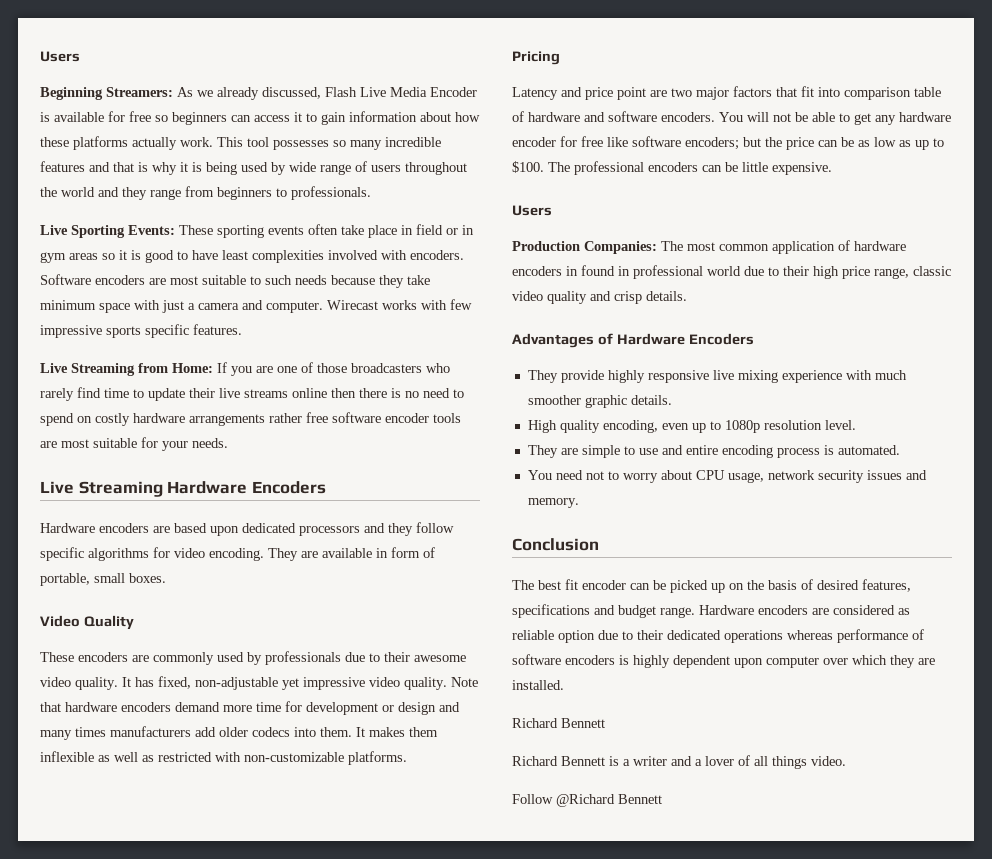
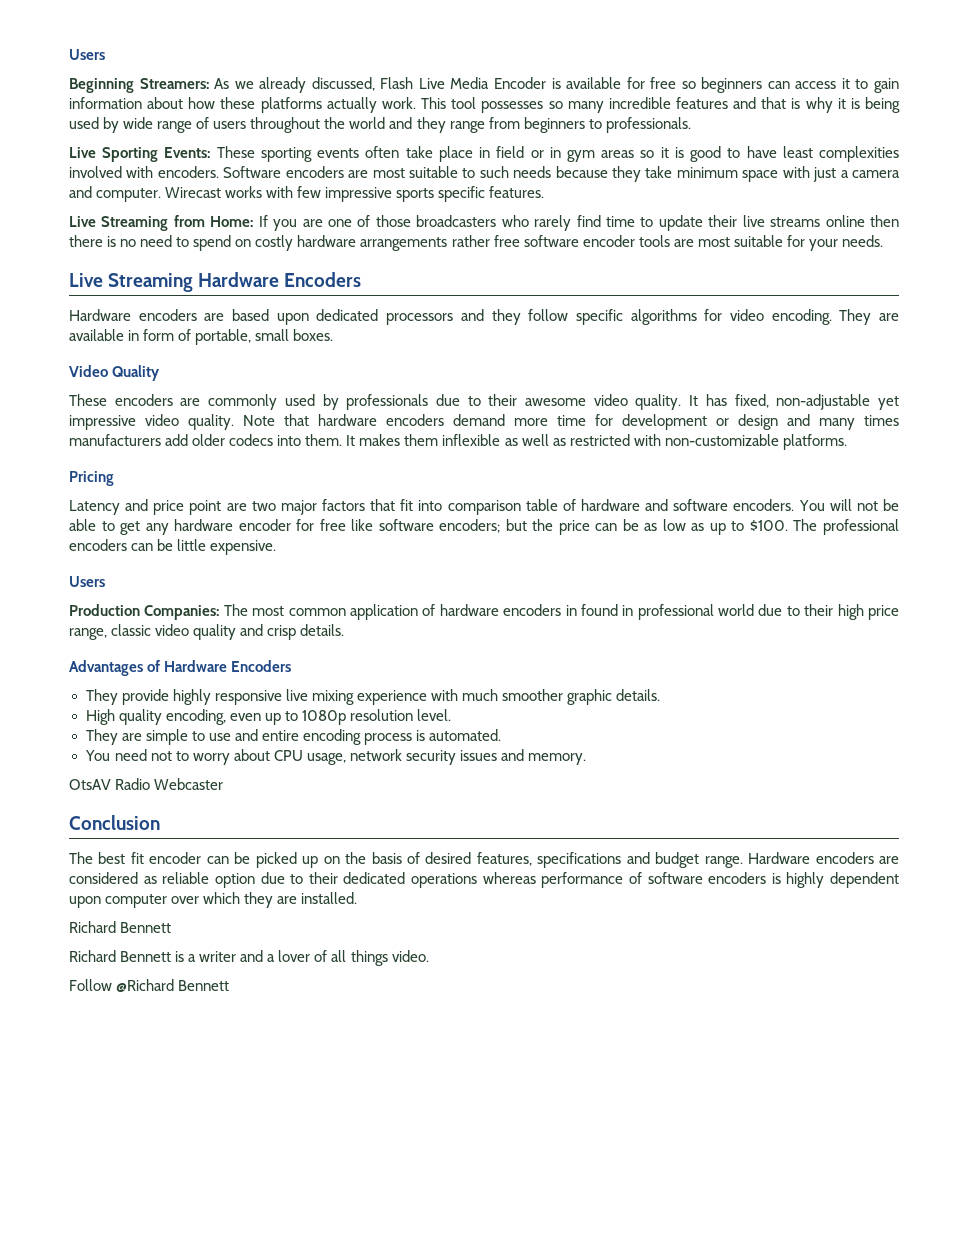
+ OtsAV Radio Webcaster

